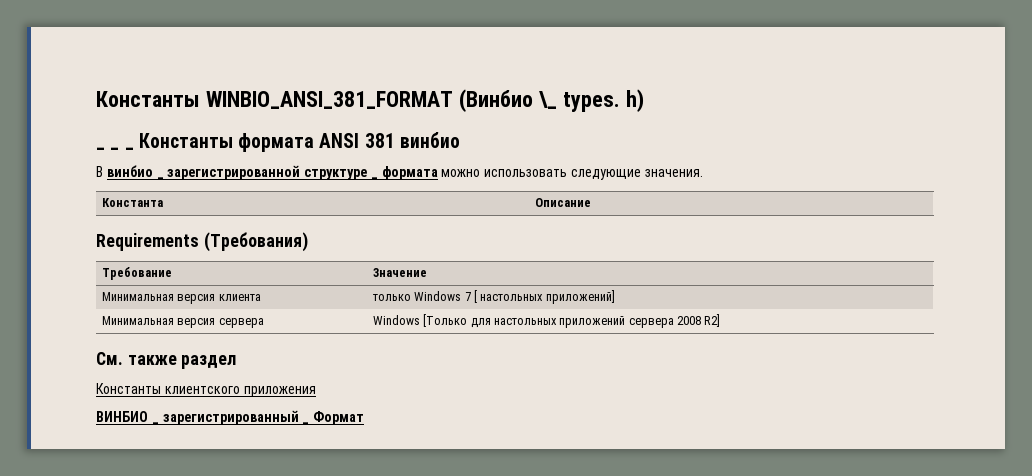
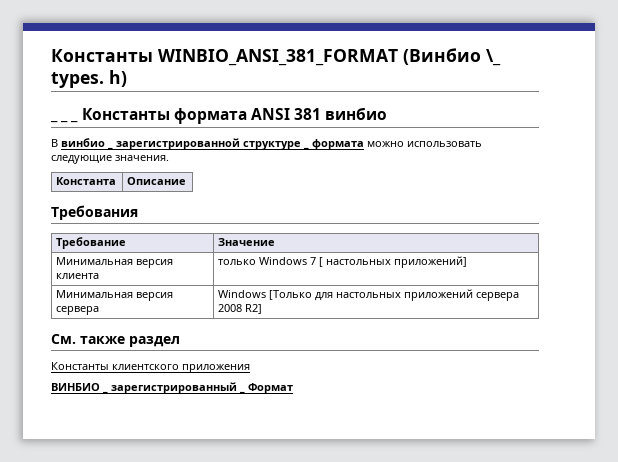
- Requirements (Требования)
+ Требования

